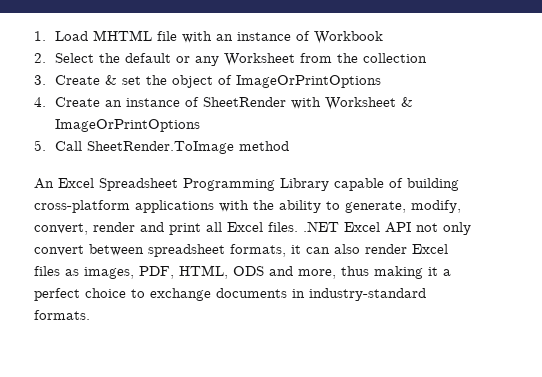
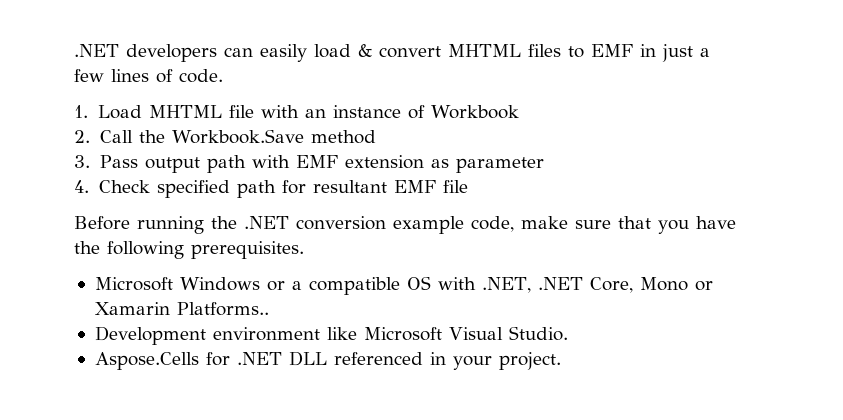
+ .NET developers can easily load & convert MHTML files to EMF in just a few lines of code.
- 2. Select the default or any Worksheet from the collection
- 3. Create & set the object of ImageOrPrintOptions
- 4. Create an instance of SheetRender with Worksheet & ImageOrPrintOptions
- 5. Call SheetRender.ToImage method
- An Excel Spreadsheet Programming Library capable of building cross-platform applications with the ability to generate, modify, convert, render and print all Excel files. .NET Excel API not only convert between spreadsheet formats, it can also render Excel files as images, PDF, HTML, ODS and more, thus making it a perfect choice to exchange documents in industry-standard formats.
+ 2. Call the Workbook.Save method
+ 3. Pass output path with EMF extension as parameter
+ 4. Check specified path for resultant EMF file
+ Before running the .NET conversion example code, make sure that you have the following prerequisites.
+ Microsoft Windows or a compatible OS with .NET, .NET Core, Mono or Xamarin Platforms..
+ Development environment like Microsoft Visual Studio.
+ Aspose.Cells for .NET DLL referenced in your project.

